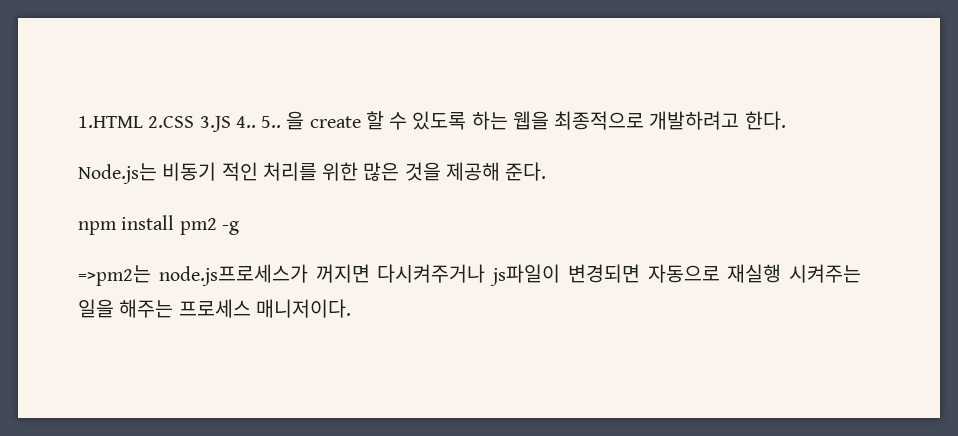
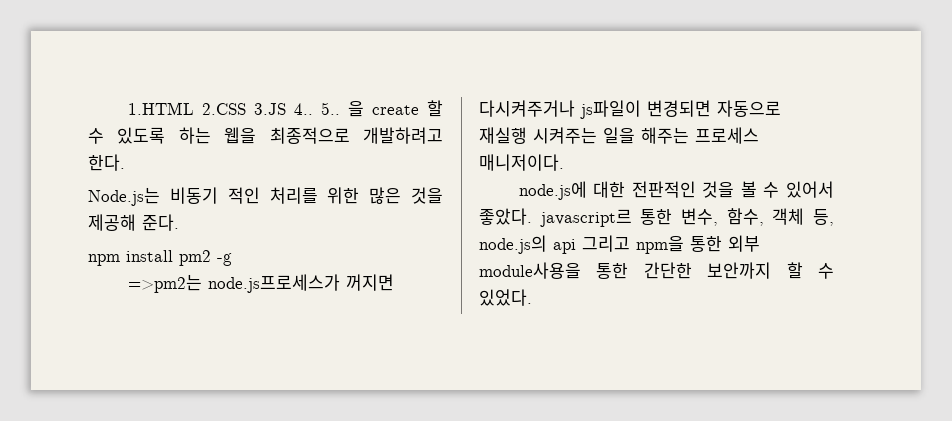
+ node.js에 대한 전판적인 것을 볼 수 있어서 좋았다. javascript르 통한 변수, 함수, 객체 등, node.js의 api 그리고 npm을 통한 외부 module사용을 통한 간단한 보안까지 할 수 있었다.

